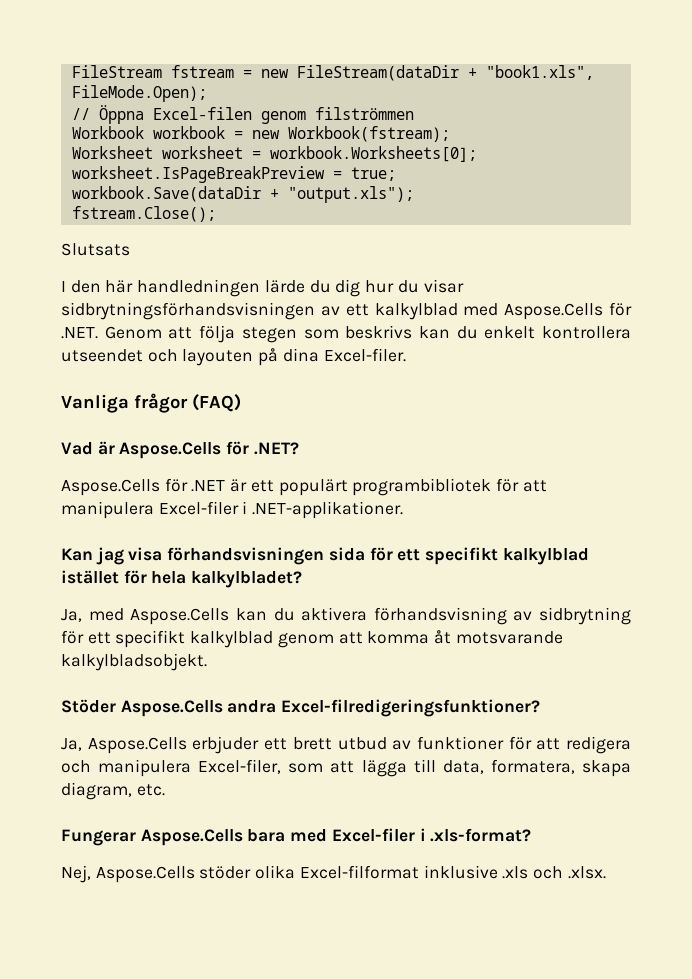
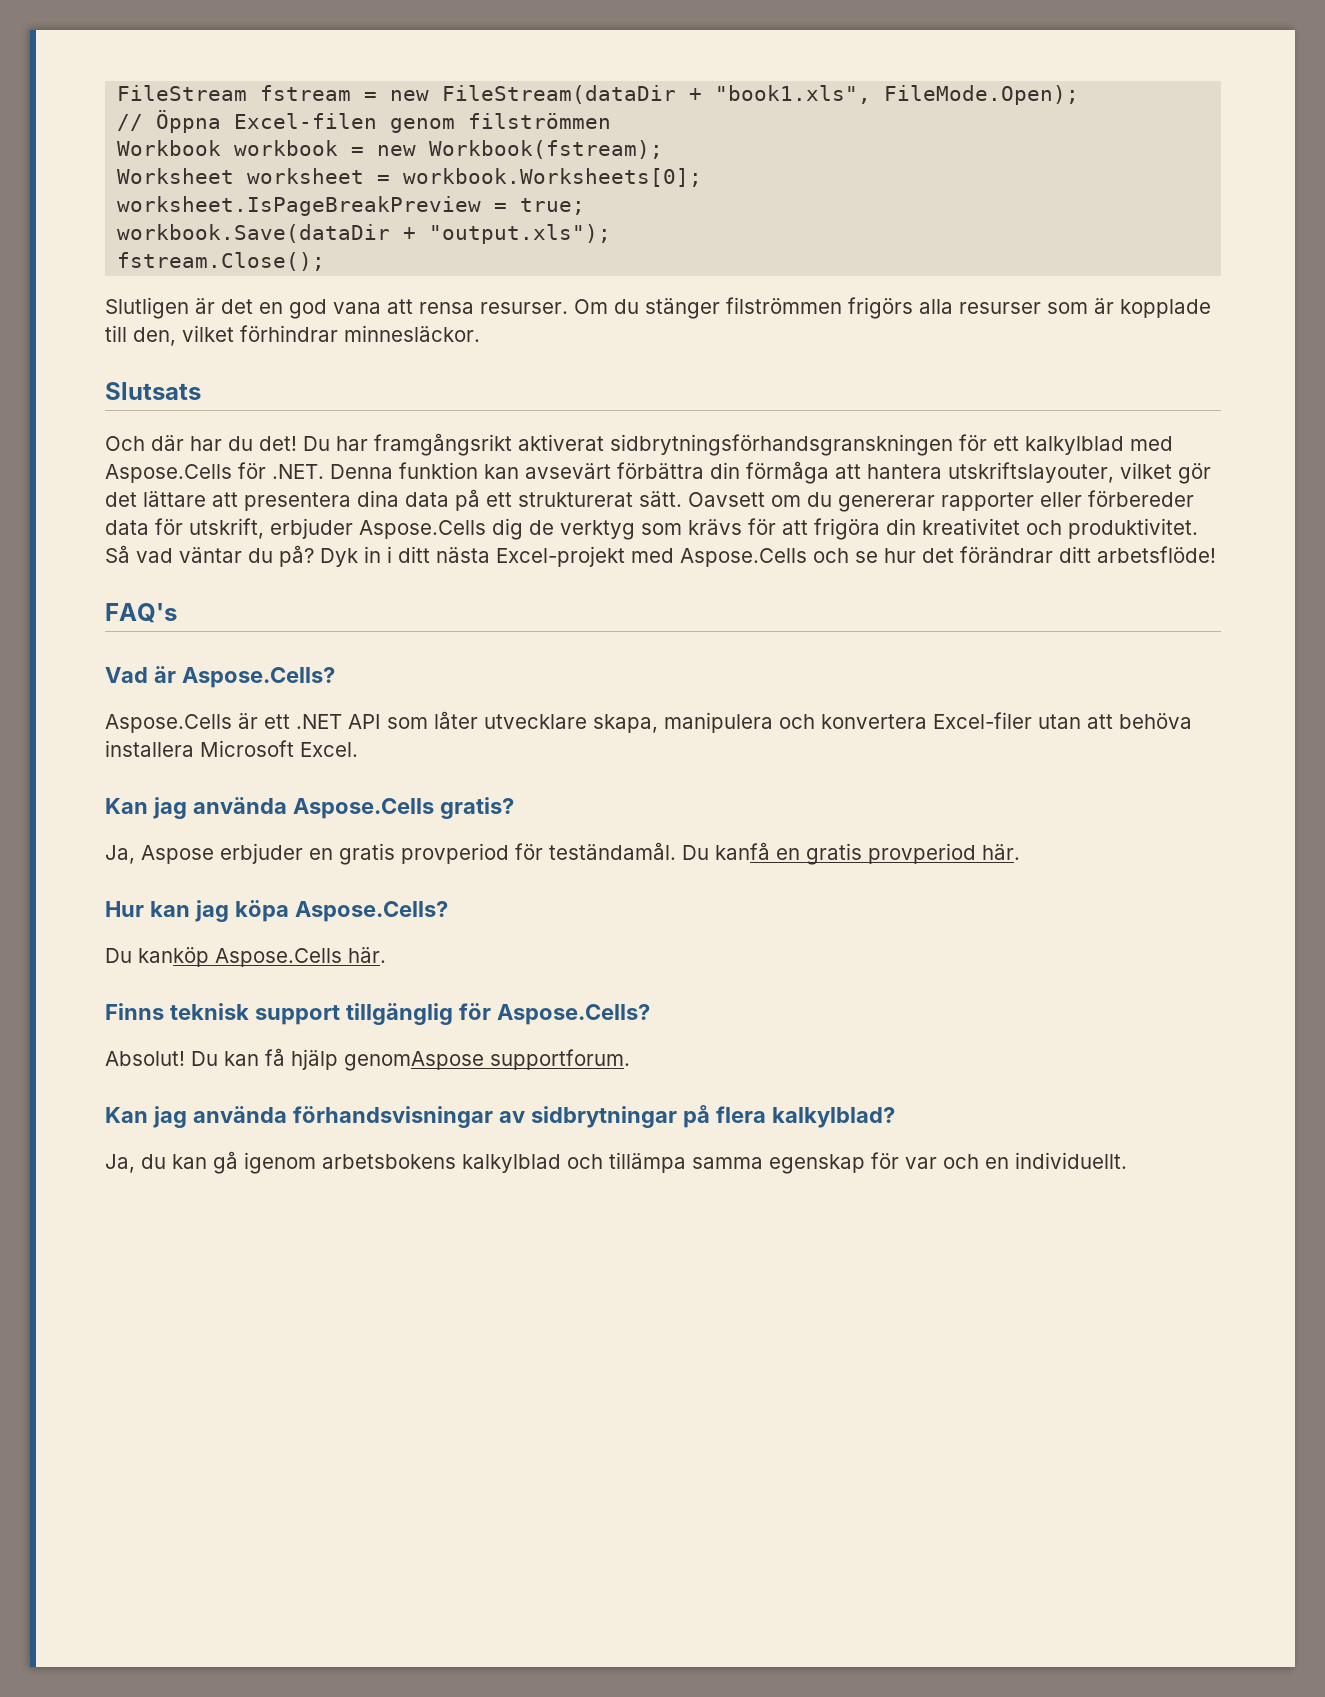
+ Slutligen är det en god vana att rensa resurser. Om du stänger filströmmen frigörs alla resurser som är kopplade till den, vilket förhindrar minnesläckor.
  Slutsats
- I den här handledningen lärde du dig hur du visar sidbrytningsförhandsvisningen av ett kalkylblad med Aspose.Cells för .NET. Genom att följa stegen som beskrivs kan du enkelt kontrollera utseendet och layouten på dina Excel-filer.
- Vanliga frågor (FAQ)
- Vad är Aspose.Cells för .NET?
- Aspose.Cells för .NET är ett populärt programbibliotek för att manipulera Excel-filer i .NET-applikationer.
- Kan jag visa förhandsvisningen sida för ett specifikt kalkylblad istället för hela kalkylbladet?
- Ja, med Aspose.Cells kan du aktivera förhandsvisning av sidbrytning för ett specifikt kalkylblad genom att komma åt motsvarande kalkylbladsobjekt.
- Stöder Aspose.Cells andra Excel-filredigeringsfunktioner?
- Ja, Aspose.Cells erbjuder ett brett utbud av funktioner för att redigera och manipulera Excel-filer, som att lägga till data, formatera, skapa diagram, etc.
- Fungerar Aspose.Cells bara med Excel-filer i .xls-format?
- Nej, Aspose.Cells stöder olika Excel-filformat inklusive .xls och .xlsx.
+ Och där har du det! Du har framgångsrikt aktiverat sidbrytningsförhandsgranskningen för ett kalkylblad med Aspose.Cells för .NET. Denna funktion kan avsevärt förbättra din förmåga att hantera utskriftslayouter, vilket gör det lättare att presentera dina data på ett strukturerat sätt. Oavsett om du genererar rapporter eller förbereder data för utskrift, erbjuder Aspose.Cells dig de verktyg som krävs för att frigöra din kreativitet och produktivitet. Så vad väntar du på? Dyk in i ditt nästa Excel-projekt med Aspose.Cells och se hur det förändrar ditt arbetsflöde!
+ FAQ's
+ Vad är Aspose.Cells?
+ Aspose.Cells är ett .NET API som låter utvecklare skapa, manipulera och konvertera Excel-filer utan att behöva installera Microsoft Excel.
+ Kan jag använda Aspose.Cells gratis?
+ Ja, Aspose erbjuder en gratis provperiod för teständamål. Du kanfå en gratis provperiod här.
+ Hur kan jag köpa Aspose.Cells?
+ Du kanköp Aspose.Cells här.
+ Finns teknisk support tillgänglig för Aspose.Cells?
+ Absolut! Du kan få hjälp genomAspose supportforum.
+ Kan jag använda förhandsvisningar av sidbrytningar på flera kalkylblad?
+ Ja, du kan gå igenom arbetsbokens kalkylblad och tillämpa samma egenskap för var och en individuellt.

